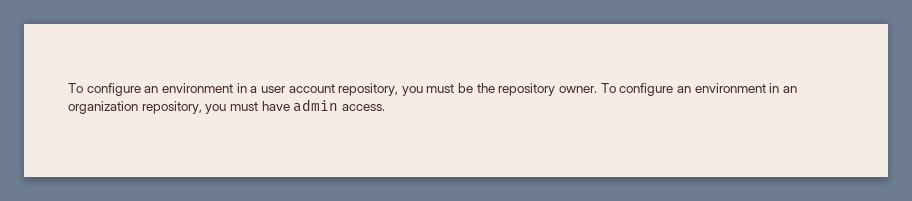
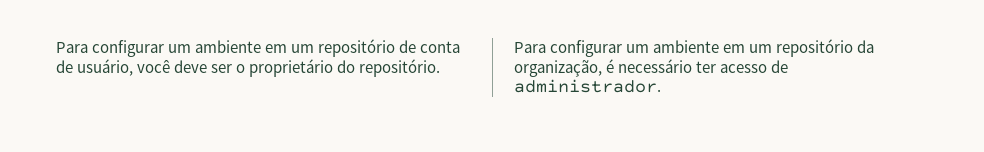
- To configure an environment in a user account repository, you must be the repository owner. To configure an environment in an organization repository, you must have admin access.
+ Para configurar um ambiente em um repositório de conta de usuário, você deve ser o proprietário do repositório. Para configurar um ambiente em um repositório da organização, é necessário ter acesso de administrador.

